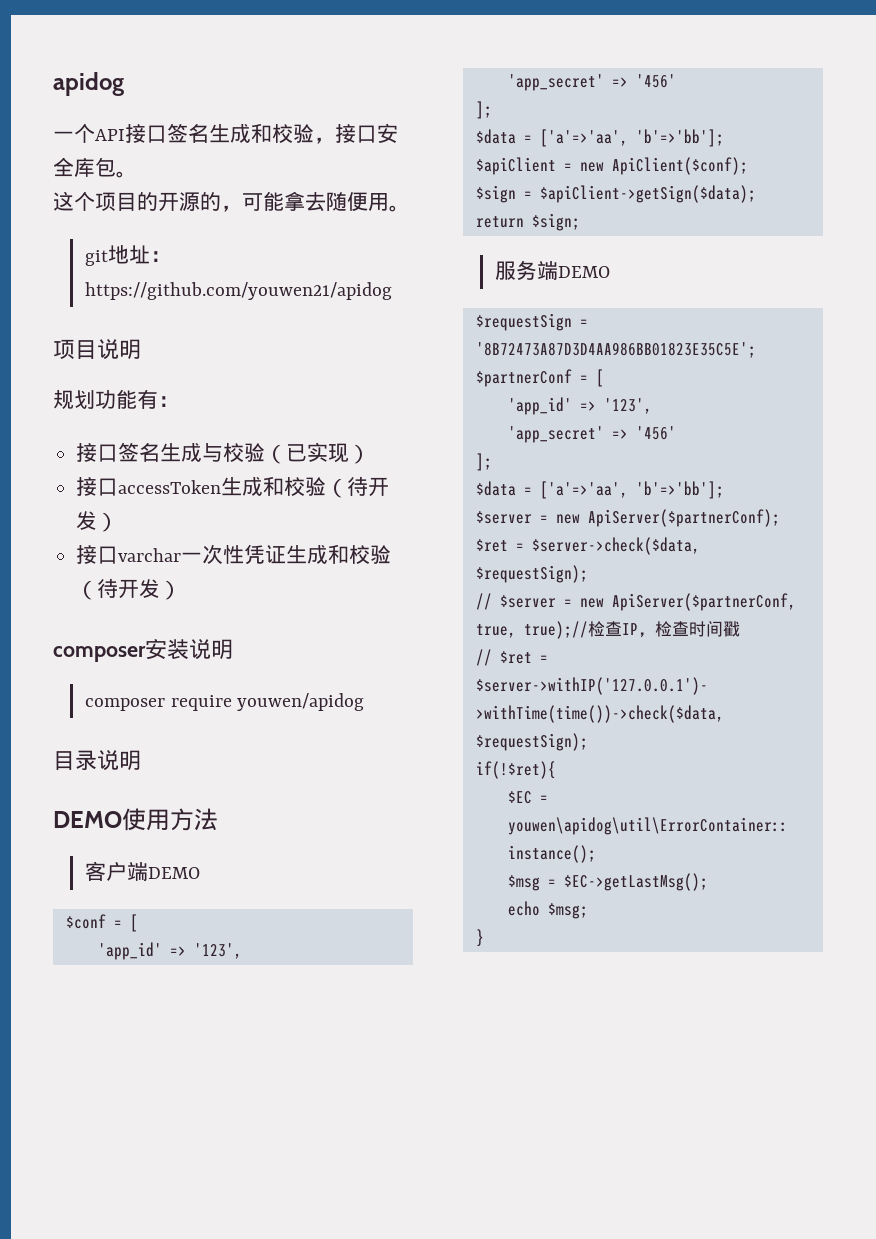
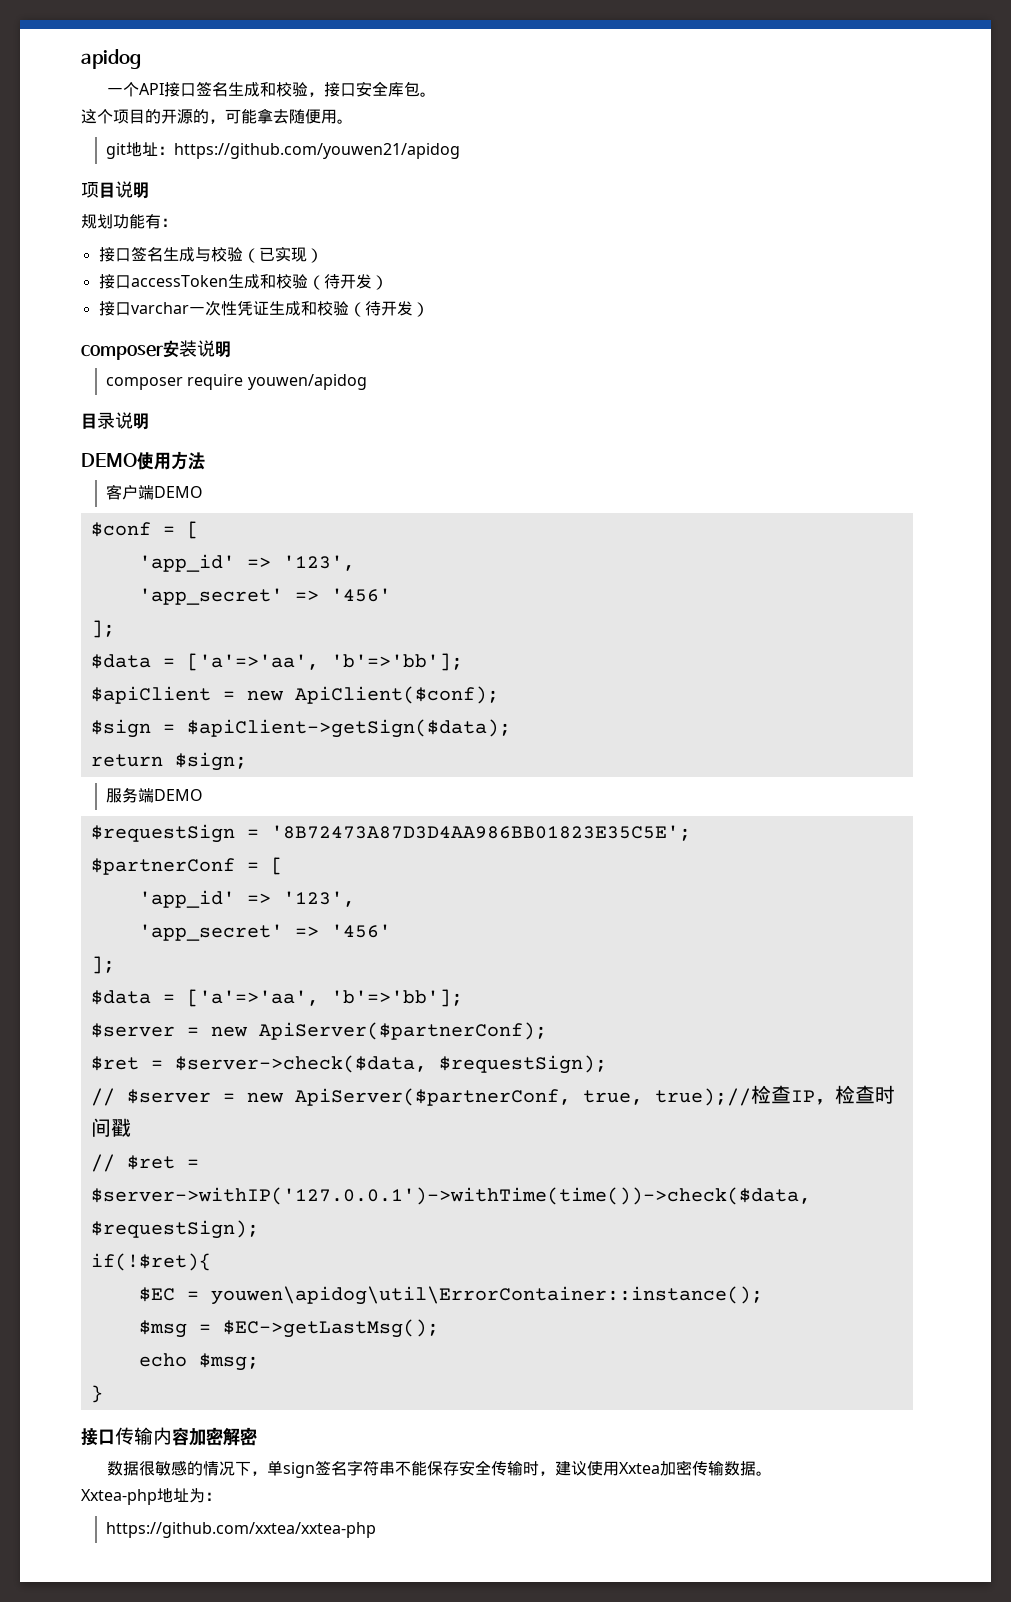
+ 接口传输内容加密解密
+ 数据很敏感的情况下，单sign签名字符串不能保存安全传输时，建议使用Xxtea加密传输数据。
+ Xxtea-php地址为：
+ https://github.com/xxtea/xxtea-php

